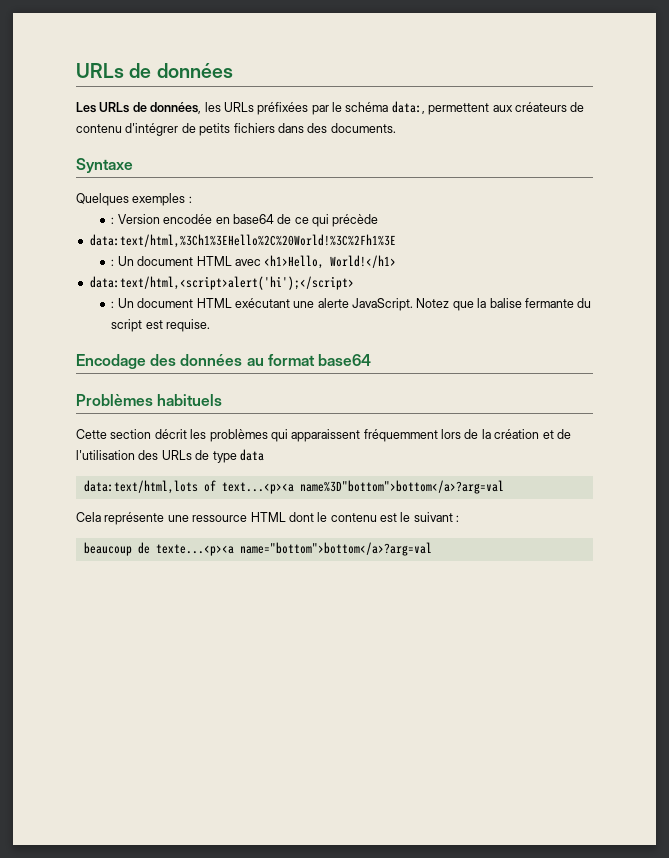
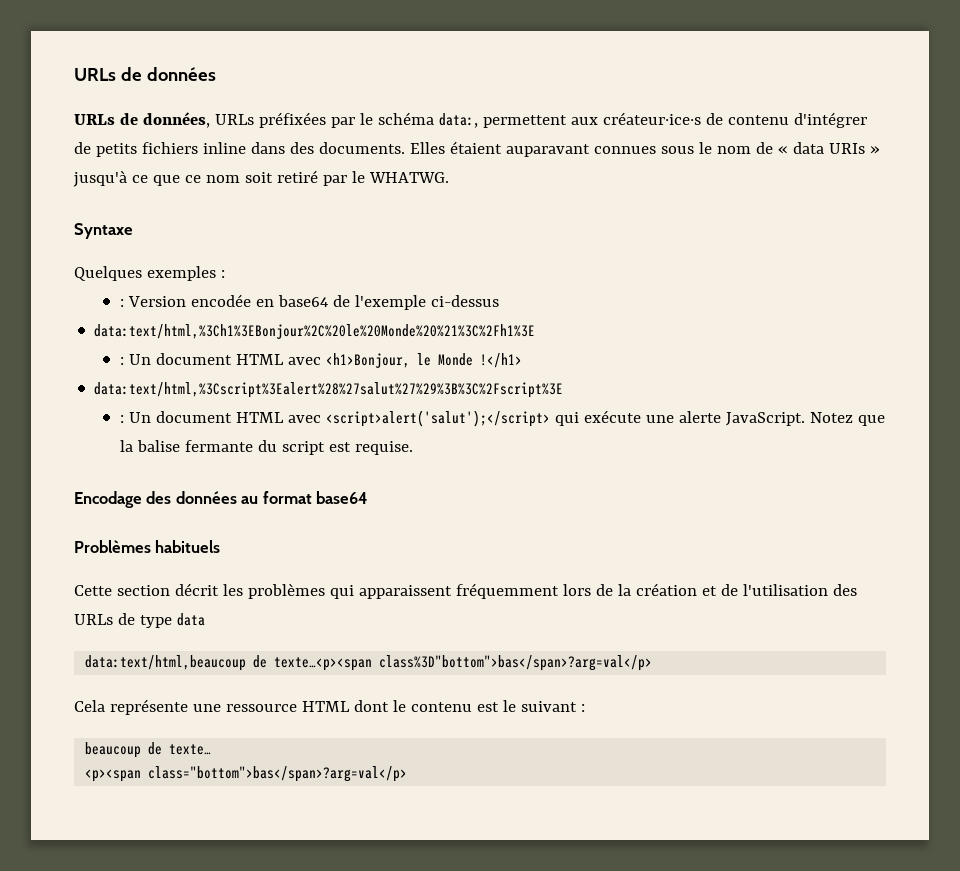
- Les URLs de données, les URLs préfixées par le schéma data:, permettent aux créateurs de contenu d'intégrer de petits fichiers dans des documents.
+ URLs de données, URLs préfixées par le schéma data:, permettent aux créateur·ice·s de contenu d'intégrer de petits fichiers inline dans des documents. Elles étaient auparavant connues sous le nom de « data URIs » jusqu'à ce que ce nom soit retiré par le WHATWG.
- : Version encodée en base64 de ce qui précède
- data:text/html,%3Ch1%3EHello%2C%20World!%3C%2Fh1%3E
- : Un document HTML avec <h1>Hello, World!</h1>
- data:text/html,<script>alert('hi');</script>
- : Un document HTML exécutant une alerte JavaScript.
+ : Version encodée en base64 de l'exemple ci-dessus
+ data:text/html,%3Ch1%3EBonjour%2C%20le%20Monde%20%21%3C%2Fh1%3E
+ : Un document HTML avec <h1>Bonjour, le Monde !</h1>
+ data:text/html,%3Cscript%3Ealert%28%27salut%27%29%3B%3C%2Fscript%3E
+ : Un document HTML avec <script>alert('salut');</script> qui exécute une alerte JavaScript.
- data:text/html,lots of text...<p><a name%3D"bottom">bottom</a>?arg=val
+ data:text/html,beaucoup de texte…<p><span class%3D"bottom">bas</span>?arg=val</p>
- beaucoup de texte...<p><a name="bottom">bottom</a>?arg=val
+ beaucoup de texte…
+ <p><span class="bottom">bas</span>?arg=val</p>

